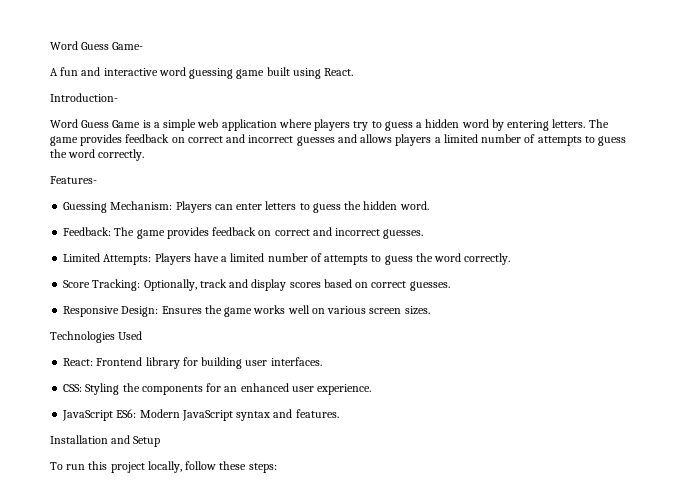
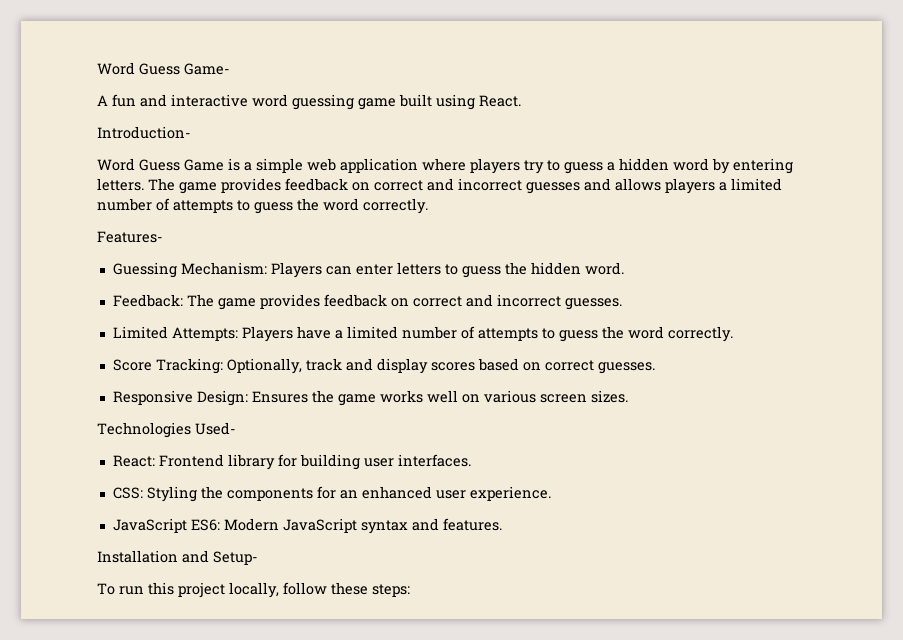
- Technologies Used
+ Technologies Used-
- Installation and Setup
+ Installation and Setup-

